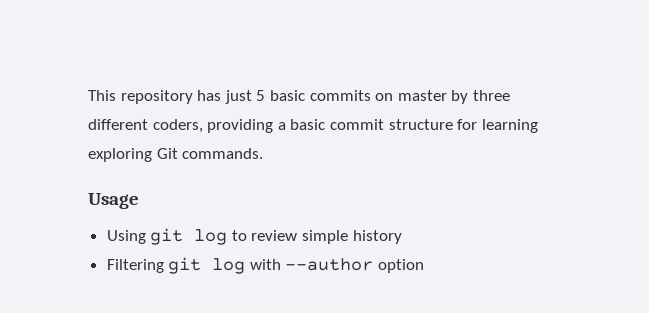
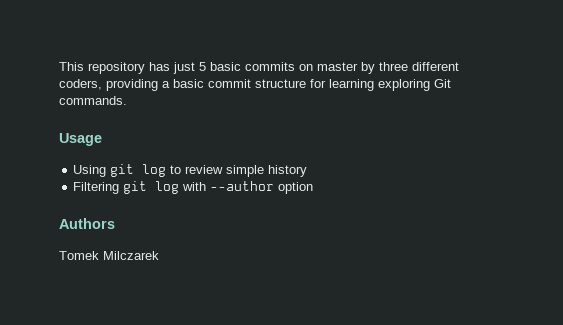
+ Authors
+ Tomek Milczarek

